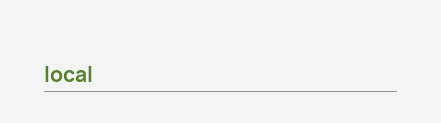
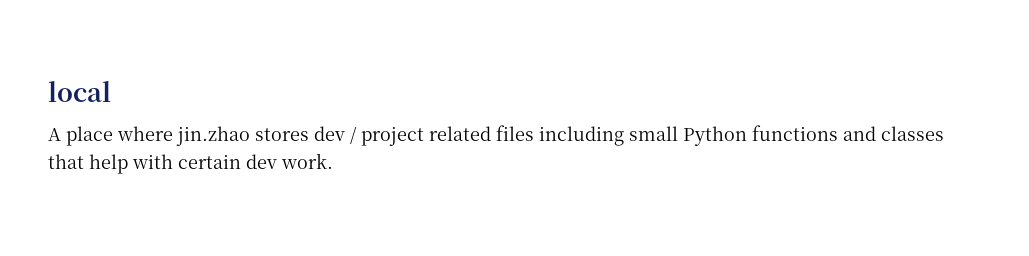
+ A place where jin.zhao stores dev / project related files including small Python functions and classes that help with certain dev work.

